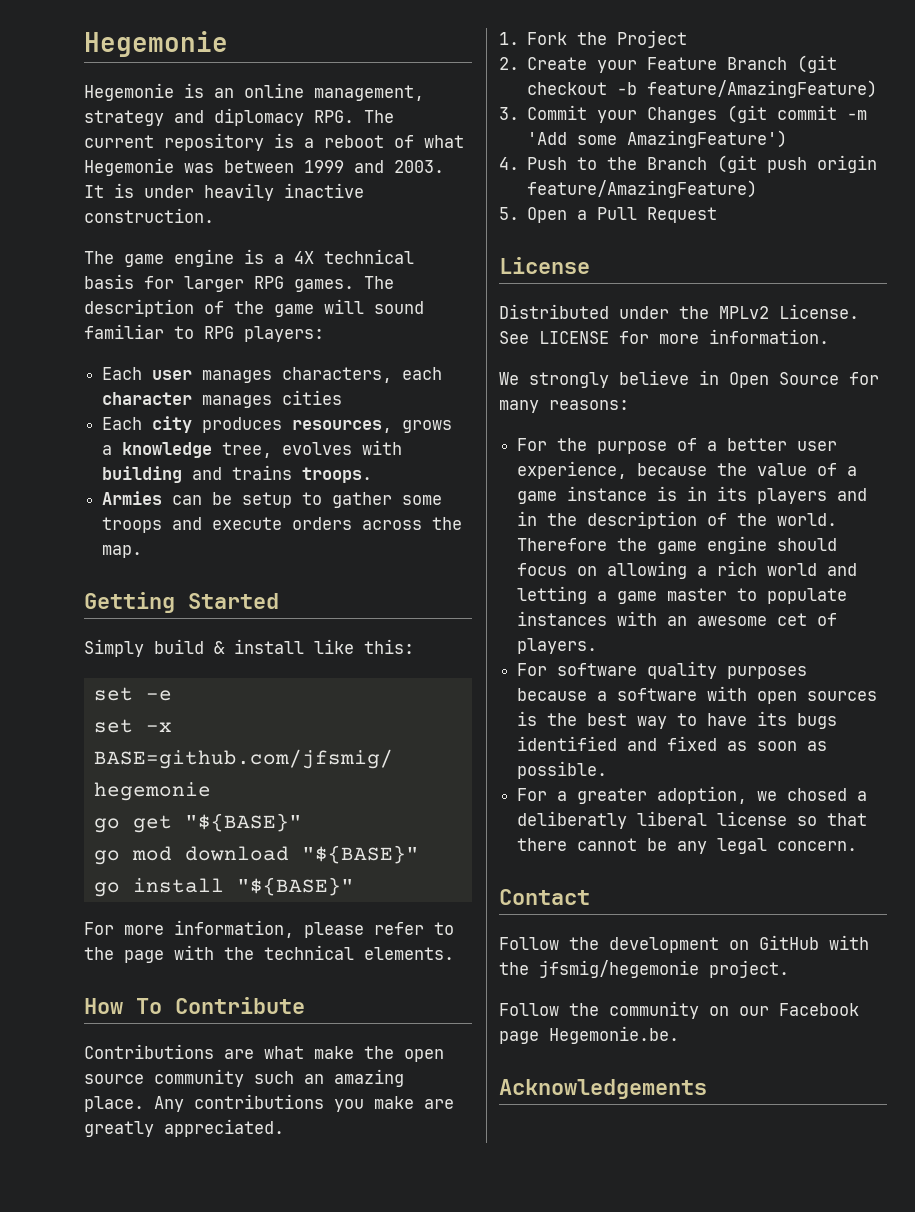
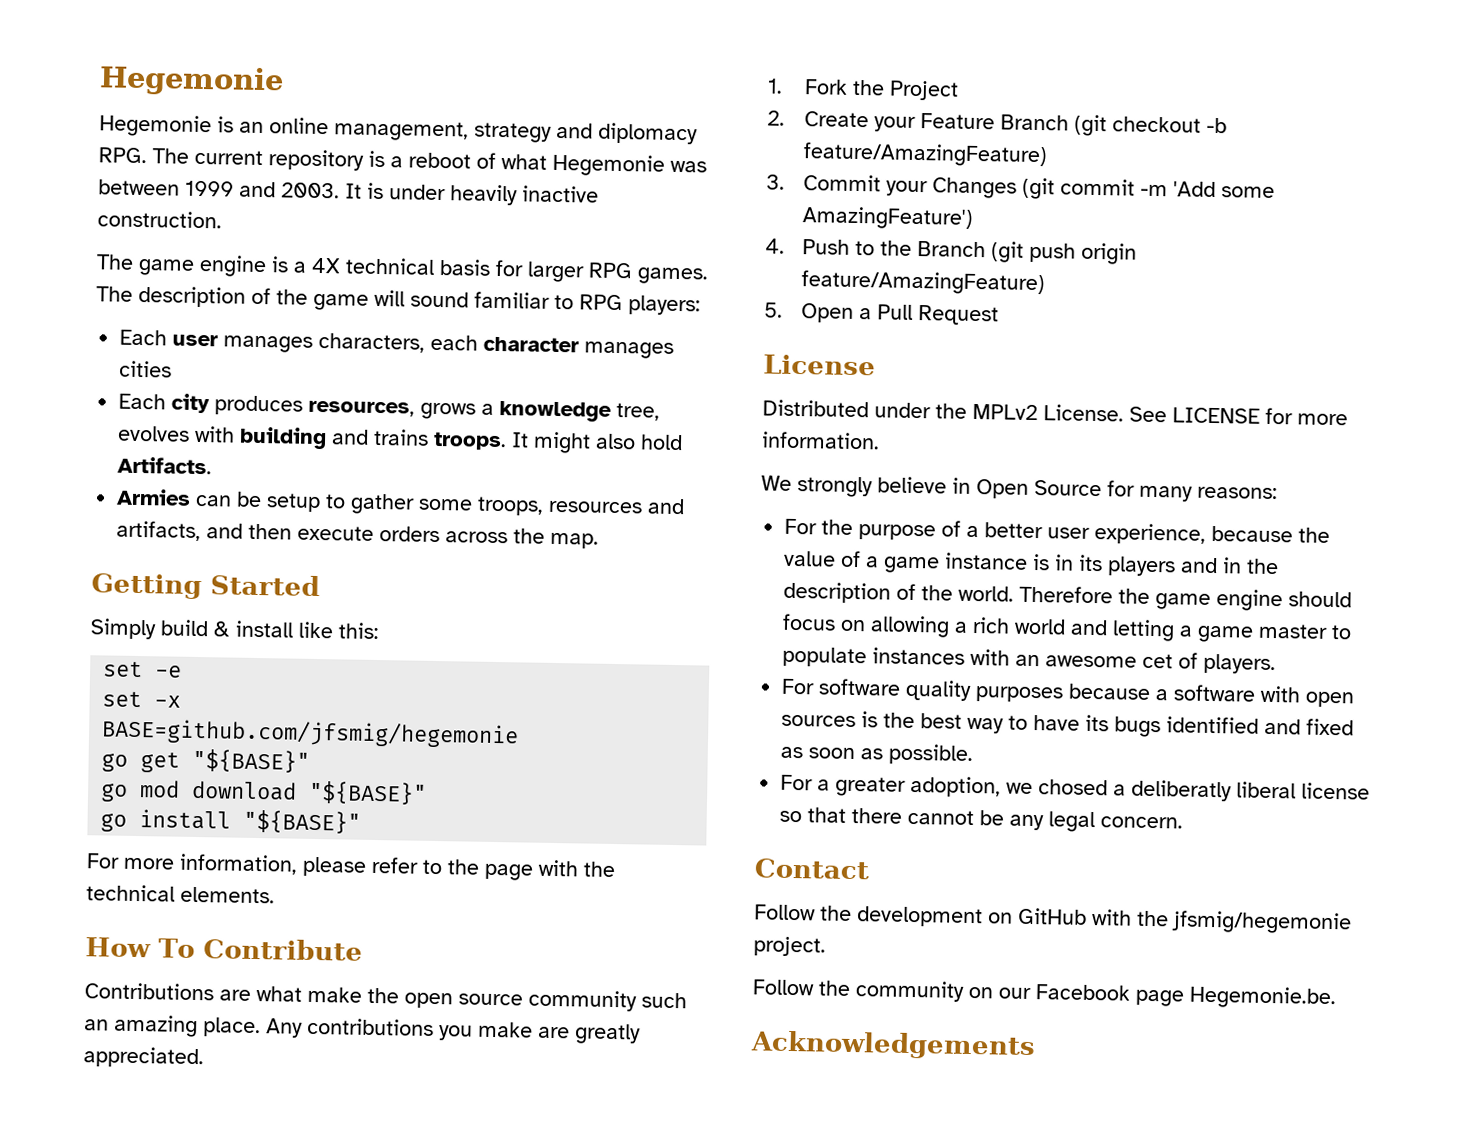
+ It might also hold Artifacts.
- Armies can be setup to gather some troops and execute orders across the map.
+ Armies can be setup to gather some troops, resources and artifacts, and then execute orders across the map.

